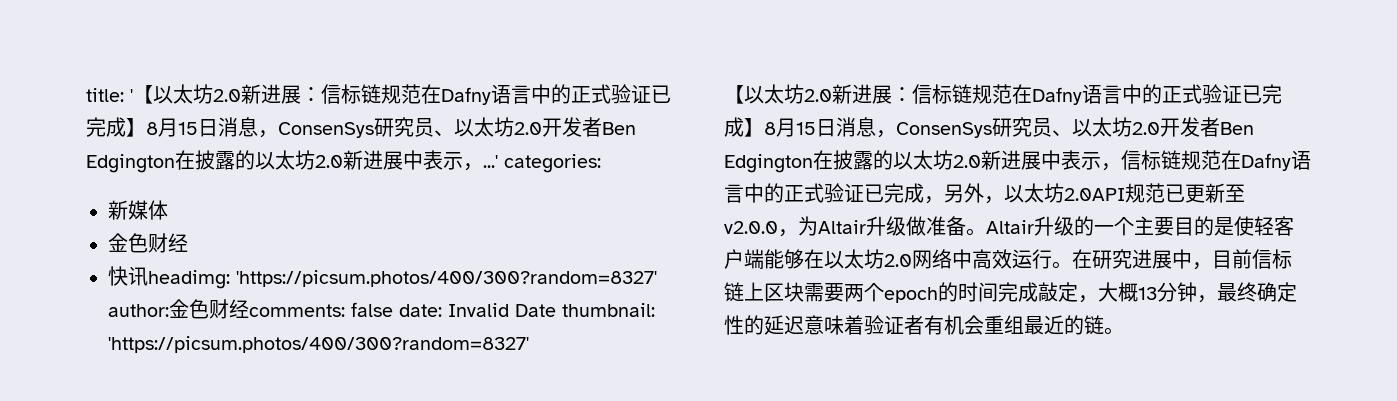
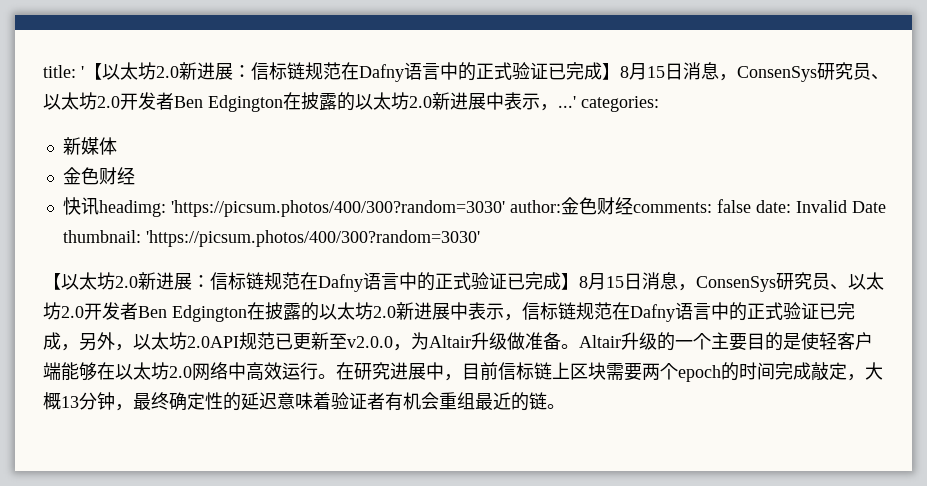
- 快讯headimg: 'https://picsum.photos/400/300?random=8327' author:金色财经comments: false date: Invalid Date thumbnail: 'https://picsum.photos/400/300?random=8327'
+ 快讯headimg: 'https://picsum.photos/400/300?random=3030' author:金色财经comments: false date: Invalid Date thumbnail: 'https://picsum.photos/400/300?random=3030'

